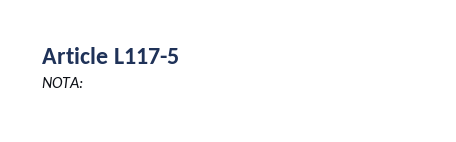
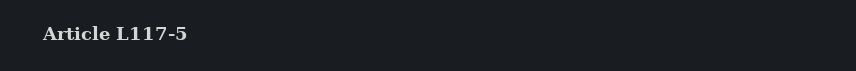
- NOTA:

